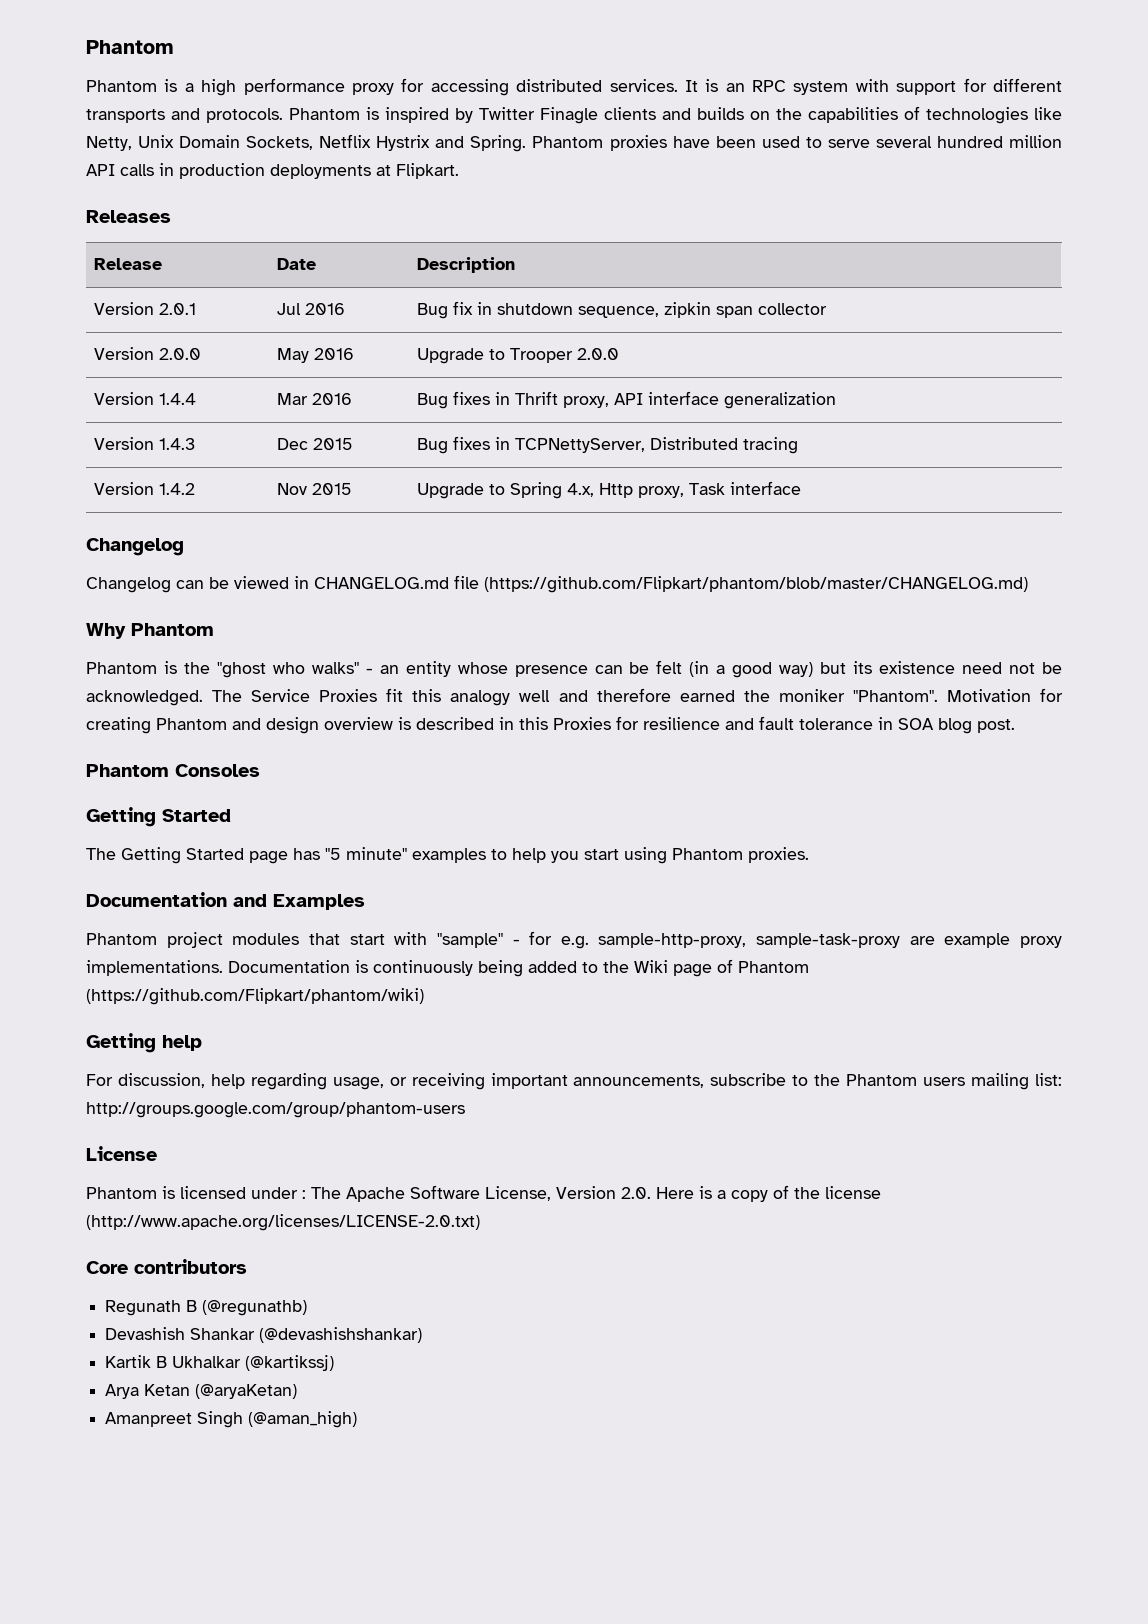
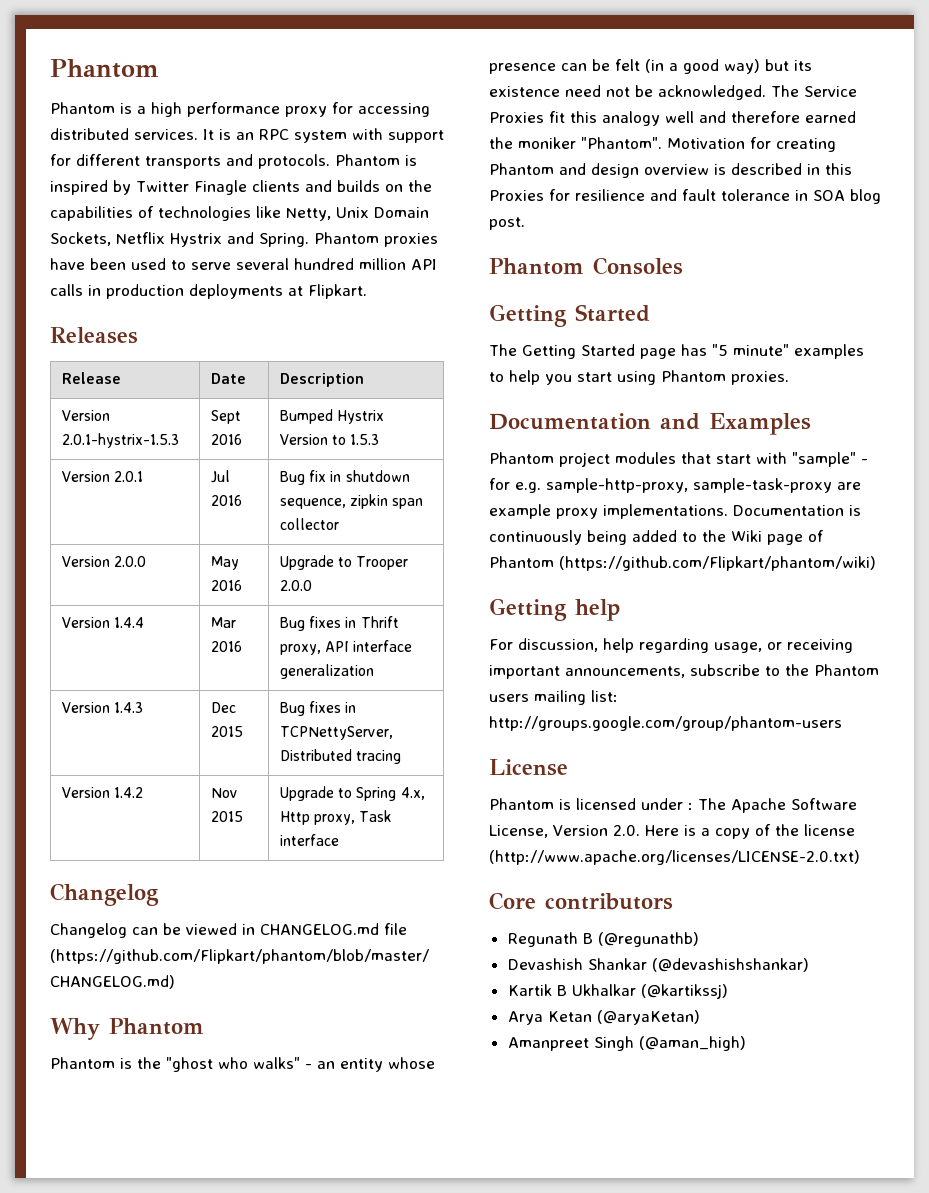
+ Version 2.0.1-hystrix-1.5.3 | Sept 2016 | Bumped Hystrix Version to 1.5.3

